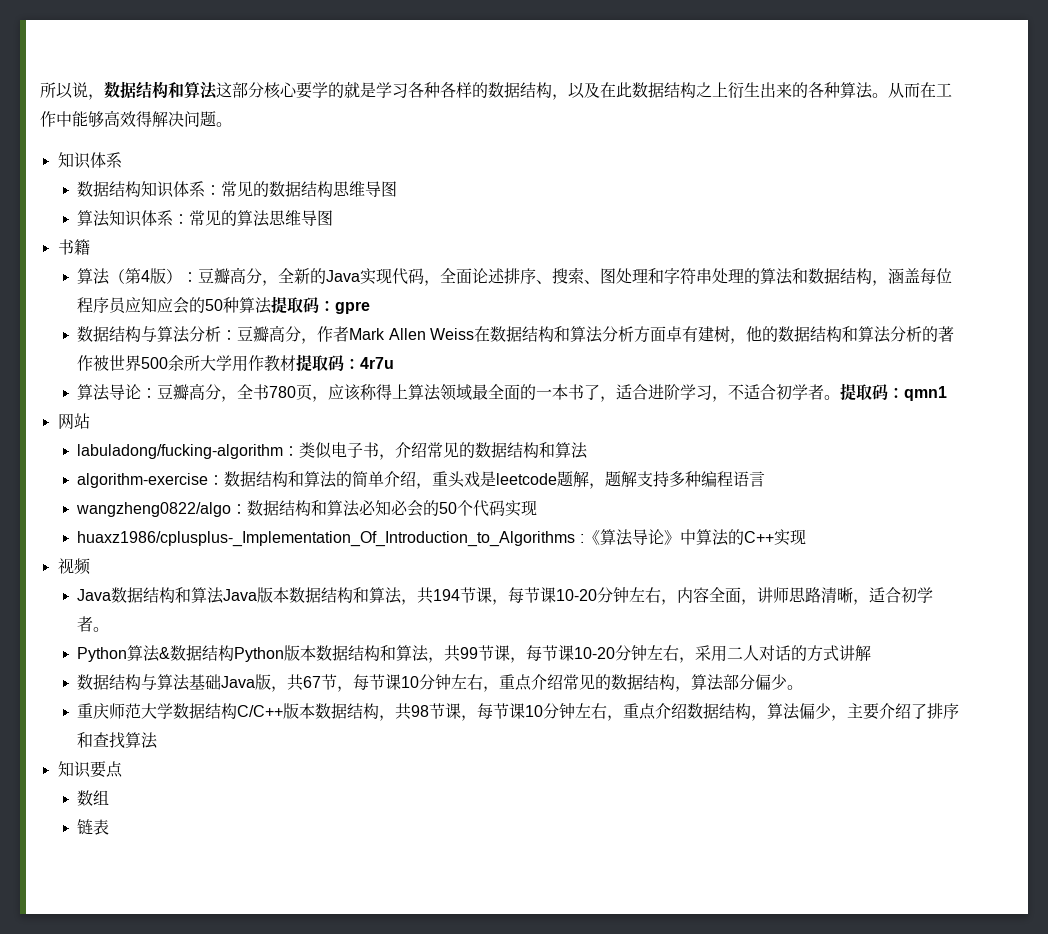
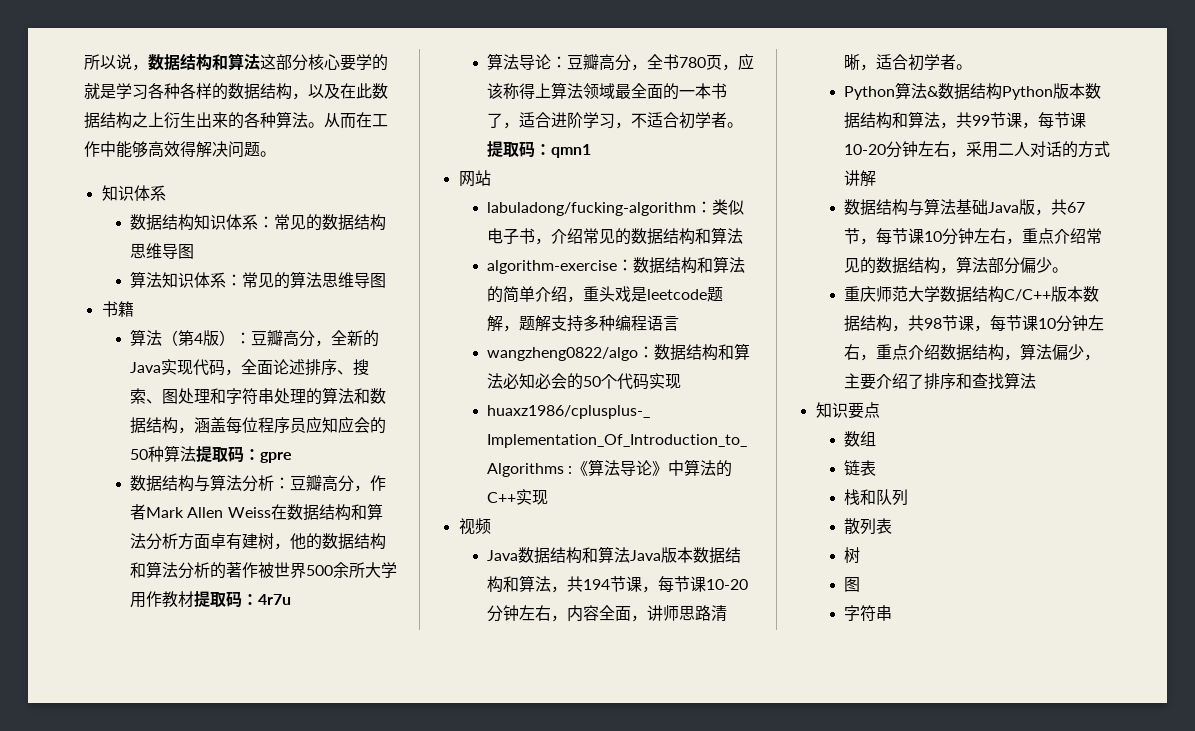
+ 栈和队列
+ 散列表
+ 树
+ 图
+ 字符串

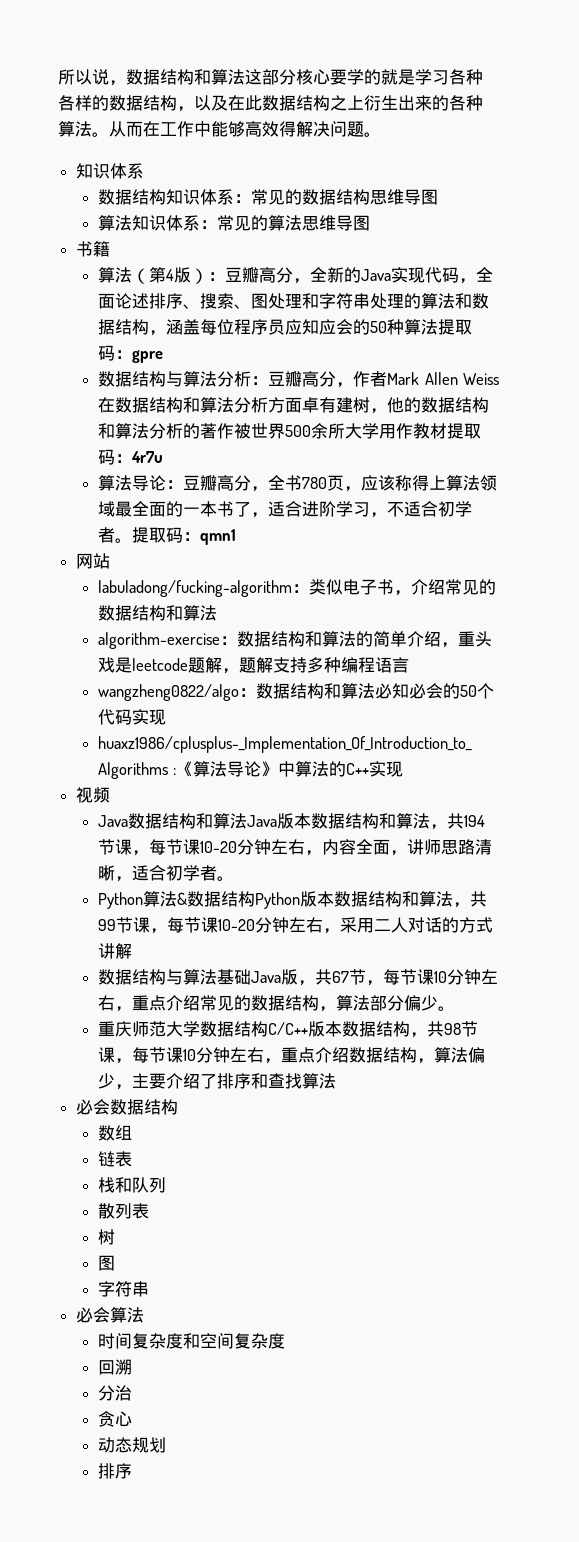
- 知识要点
+ 必会数据结构
+ 必会算法
+ 时间复杂度和空间复杂度
+ 回溯
+ 分治
+ 贪心
+ 动态规划
+ 排序

